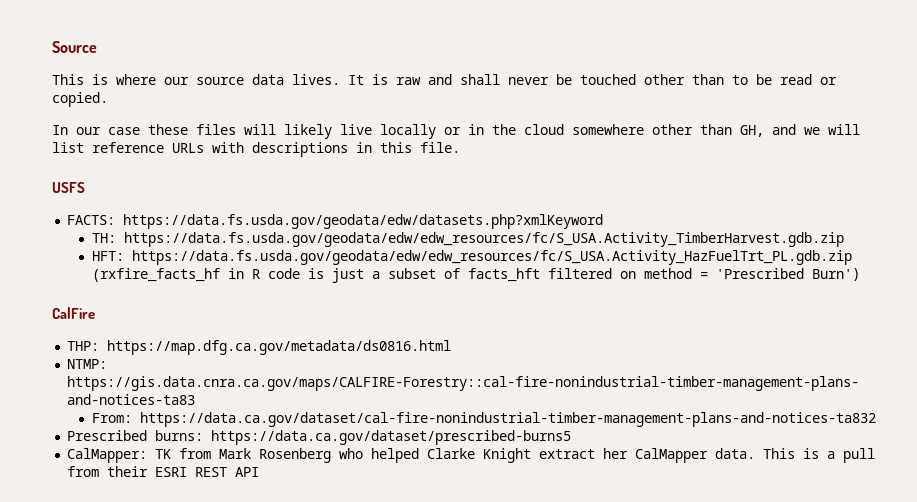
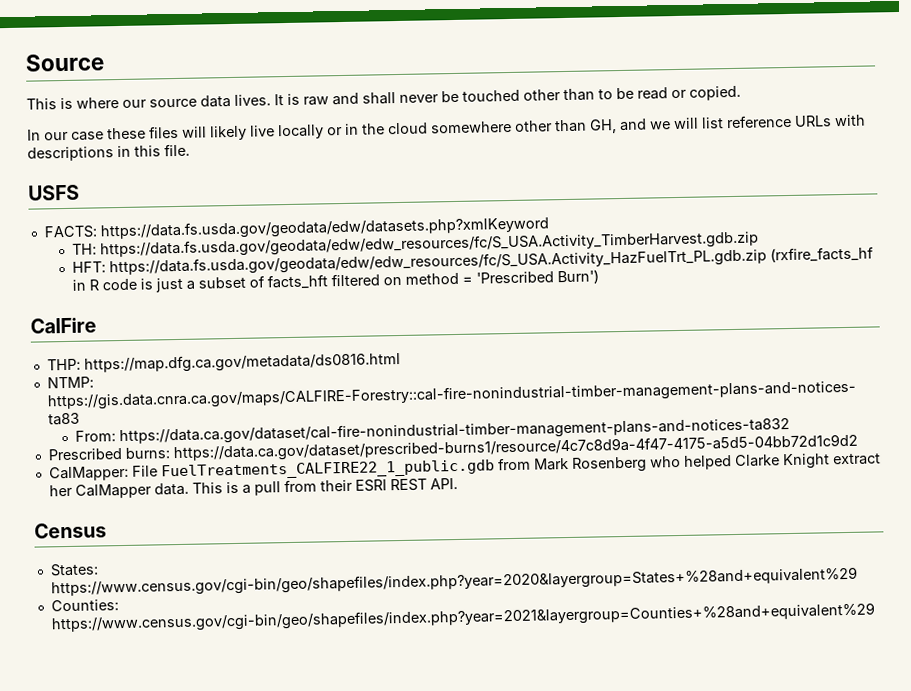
- Prescribed burns: https://data.ca.gov/dataset/prescribed-burns5
+ Prescribed burns: https://data.ca.gov/dataset/prescribed-burns1/resource/4c7c8d9a-4f47-4175-a5d5-04bb72d1c9d2
- CalMapper: TK from Mark Rosenberg who helped Clarke Knight extract her CalMapper data.
+ CalMapper: File FuelTreatments_CALFIRE22_1_public.gdb from Mark Rosenberg who helped Clarke Knight extract her CalMapper data.
- This is a pull from their ESRI REST API
+ This is a pull from their ESRI REST API.
+ Census
+ States: https://www.census.gov/cgi-bin/geo/shapefiles/index.php?year=2020&layergroup=States+%28and+equivalent%29
+ Counties: https://www.census.gov/cgi-bin/geo/shapefiles/index.php?year=2021&layergroup=Counties+%28and+equivalent%29

